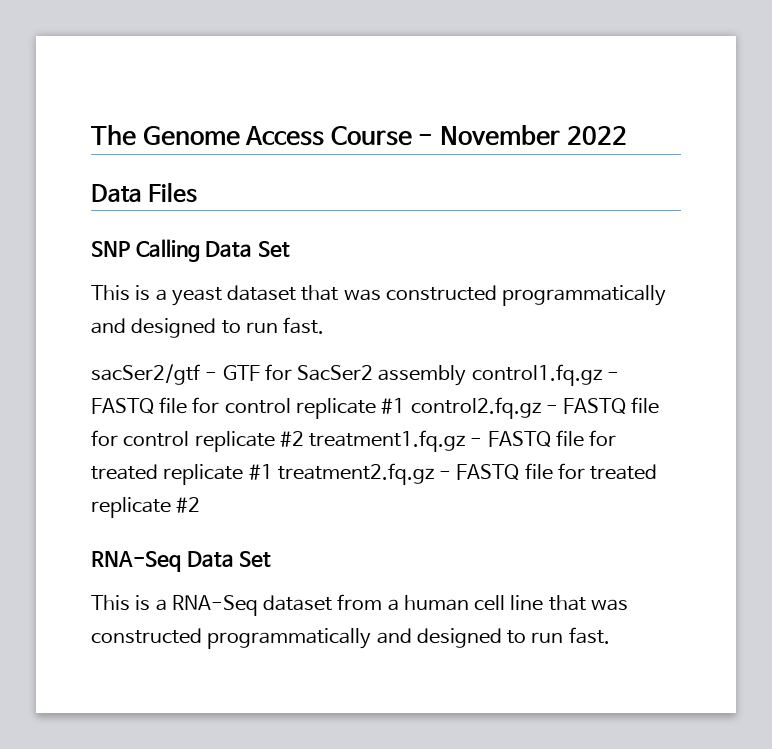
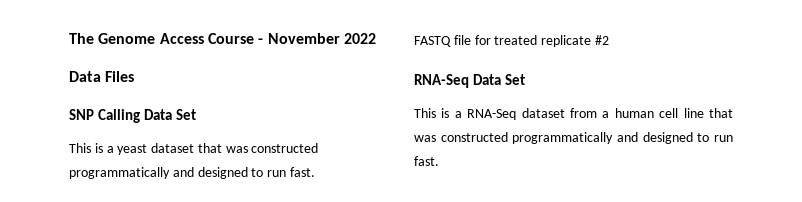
- sacSer2/gtf - GTF for SacSer2 assembly control1.fq.gz - FASTQ file for control replicate #1 control2.fq.gz - FASTQ file for control replicate #2 treatment1.fq.gz - FASTQ file for treated replicate #1 treatment2.fq.gz - FASTQ file for treated replicate #2
+ FASTQ file for treated replicate #2

